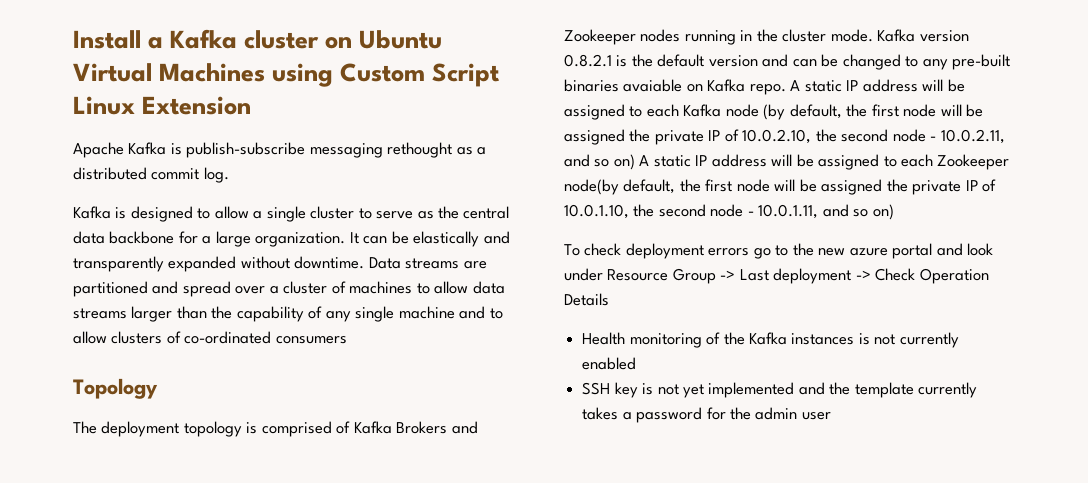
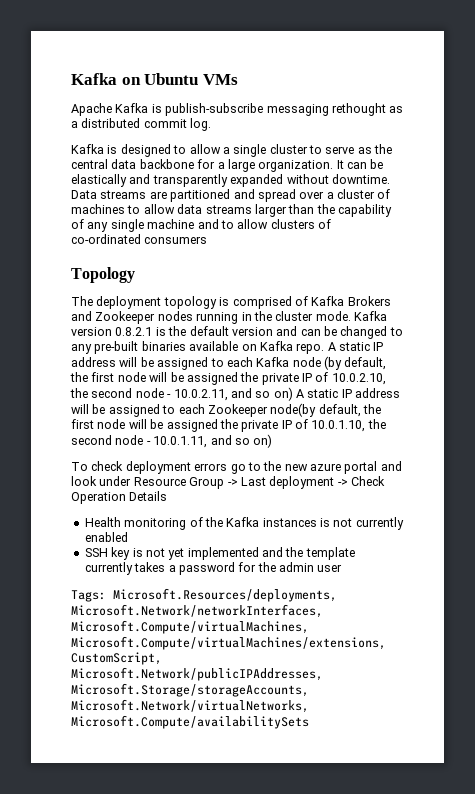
- Install a Kafka cluster on Ubuntu Virtual Machines using Custom Script Linux Extension
+ Kafka on Ubuntu VMs
- Kafka version 0.8.2.1 is the default version and can be changed to any pre-built binaries avaiable on Kafka repo.
+ Kafka version 0.8.2.1 is the default version and can be changed to any pre-built binaries available on Kafka repo.
+ Tags: Microsoft.Resources/deployments, Microsoft.Network/networkInterfaces, Microsoft.Compute/virtualMachines, Microsoft.Compute/virtualMachines/extensions, CustomScript, Microsoft.Network/publicIPAddresses, Microsoft.Storage/storageAccounts, Microsoft.Network/virtualNetworks, Microsoft.Compute/availabilitySets

